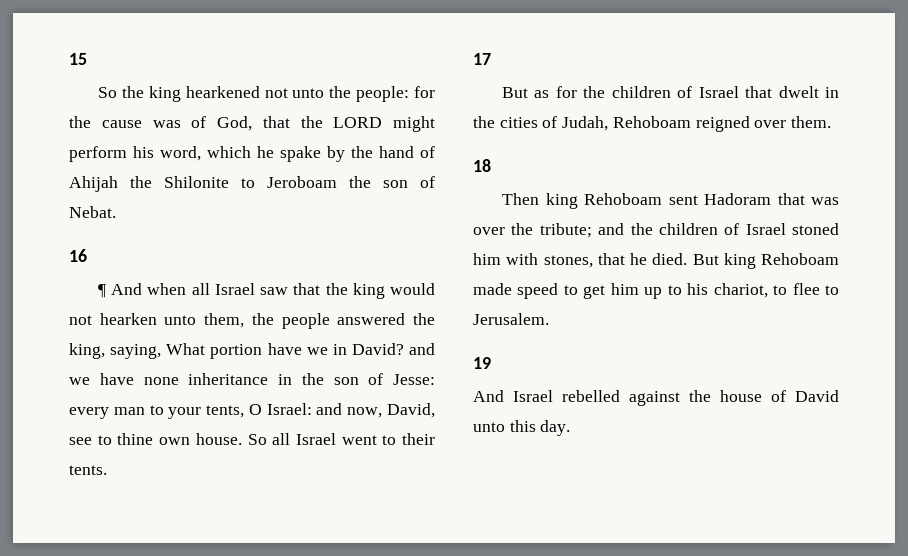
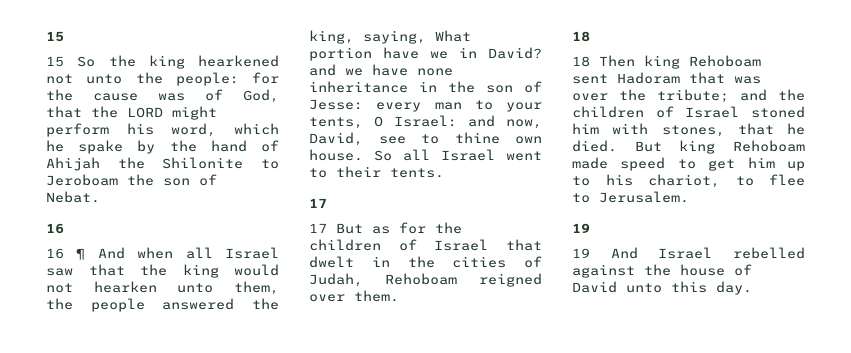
- So the king hearkened not unto the people: for the cause was of God, that the LORD might perform his word, which he spake by the hand of Ahijah the Shilonite to Jeroboam the son of Nebat.
+ 15 So the king hearkened not unto the people: for the cause was of God, that the LORD might perform his word, which he spake by the hand of Ahijah the Shilonite to Jeroboam the son of Nebat.
- ¶ And when all Israel saw that the king would not hearken unto them, the people answered the king, saying, What portion have we in David? and we have none inheritance in the son of Jesse: every man to your tents, O Israel: and now, David, see to thine own house.
+ 16 ¶ And when all Israel saw that the king would not hearken unto them, the people answered the king, saying, What portion have we in David? and we have none inheritance in the son of Jesse: every man to your tents, O Israel: and now, David, see to thine own house.
- But as for the children of Israel that dwelt in the cities of Judah, Rehoboam reigned over them.
+ 17 But as for the children of Israel that dwelt in the cities of Judah, Rehoboam reigned over them.
- Then king Rehoboam sent Hadoram that was over the tribute; and the children of Israel stoned him with stones, that he died.
+ 18 Then king Rehoboam sent Hadoram that was over the tribute; and the children of Israel stoned him with stones, that he died.
- And Israel rebelled against the house of David unto this day.
+ 19 And Israel rebelled against the house of David unto this day.

